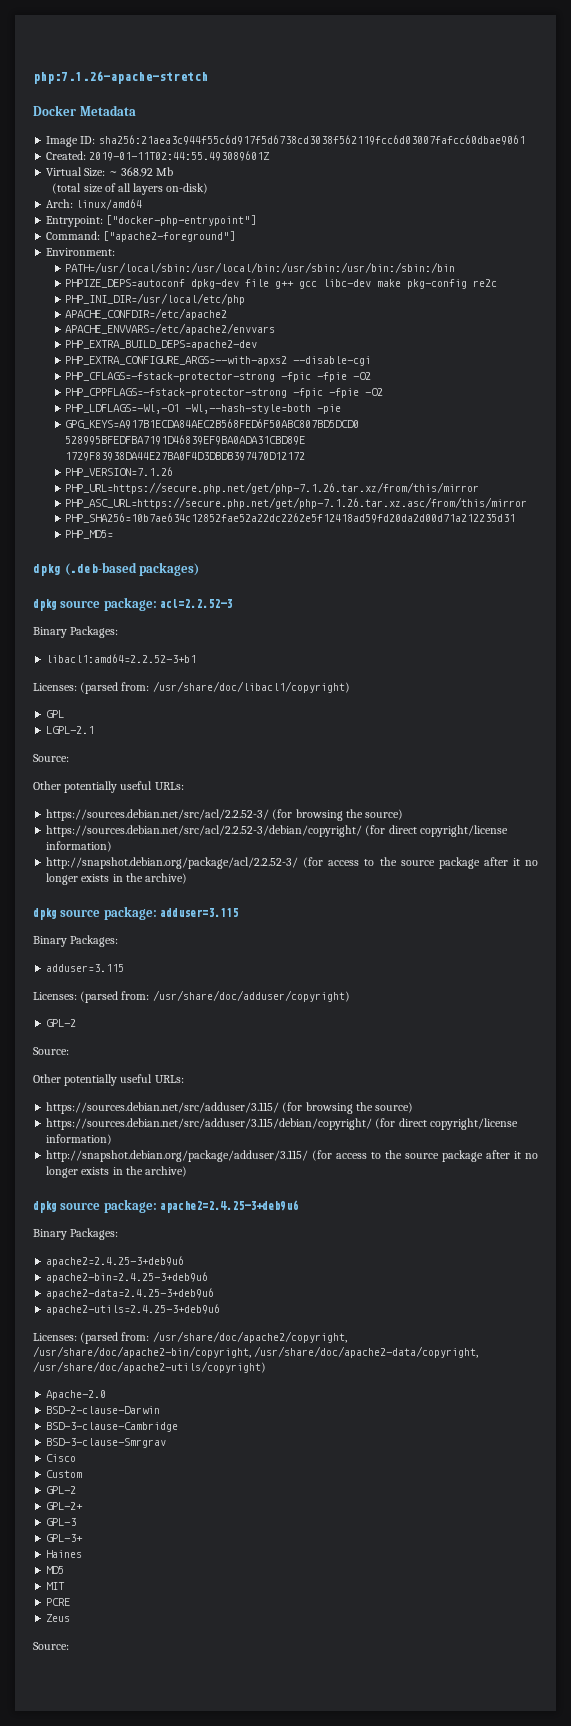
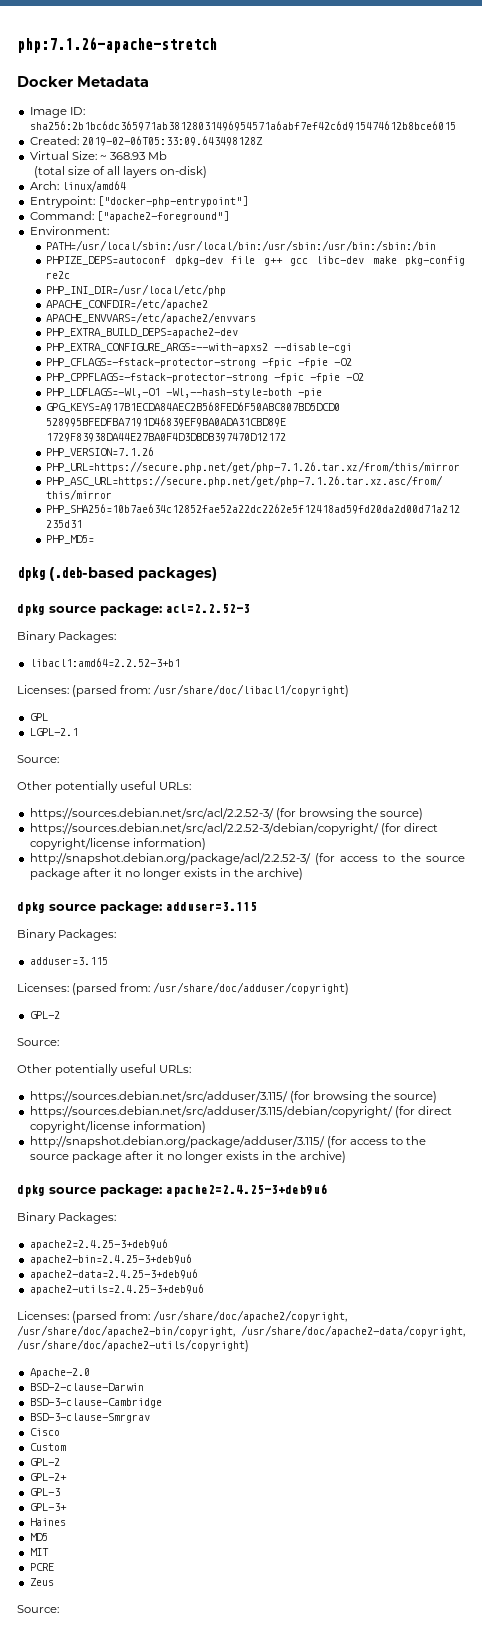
- Image ID: sha256:21aea3c944f55c6d917f5d6738cd3038f562119fcc6d03007fafcc60dbae9061
+ Image ID: sha256:2b1bc6dc365971ab38128031496954571a6abf7ef42c6d915474612b8bce6015
- Created: 2019-01-11T02:44:55.493089601Z
+ Created: 2019-02-06T05:33:09.643498128Z
- Virtual Size: ~ 368.92 Mb
+ Virtual Size: ~ 368.93 Mb

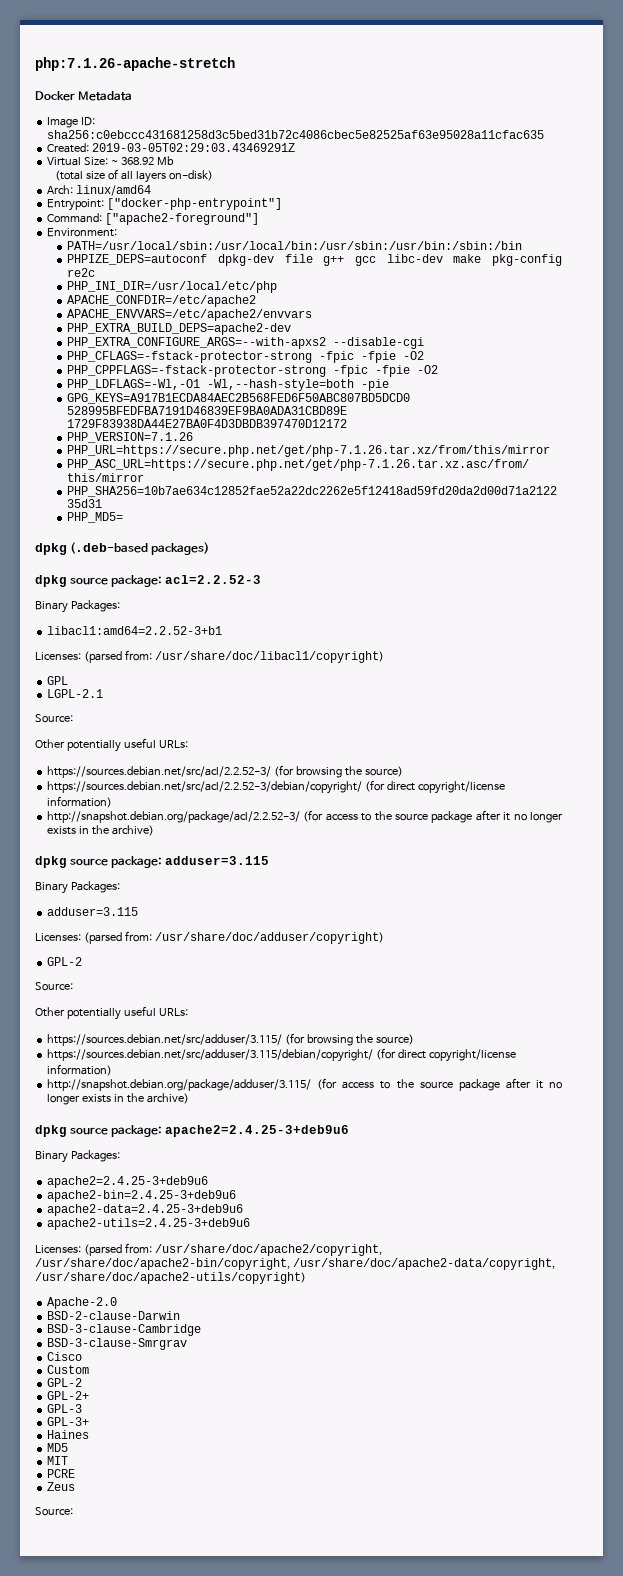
- Image ID: sha256:2b1bc6dc365971ab38128031496954571a6abf7ef42c6d915474612b8bce6015
+ Image ID: sha256:c0ebccc431681258d3c5bed31b72c4086cbec5e82525af63e95028a11cfac635
- Created: 2019-02-06T05:33:09.643498128Z
+ Created: 2019-03-05T02:29:03.43469291Z
- Virtual Size: ~ 368.93 Mb
+ Virtual Size: ~ 368.92 Mb

